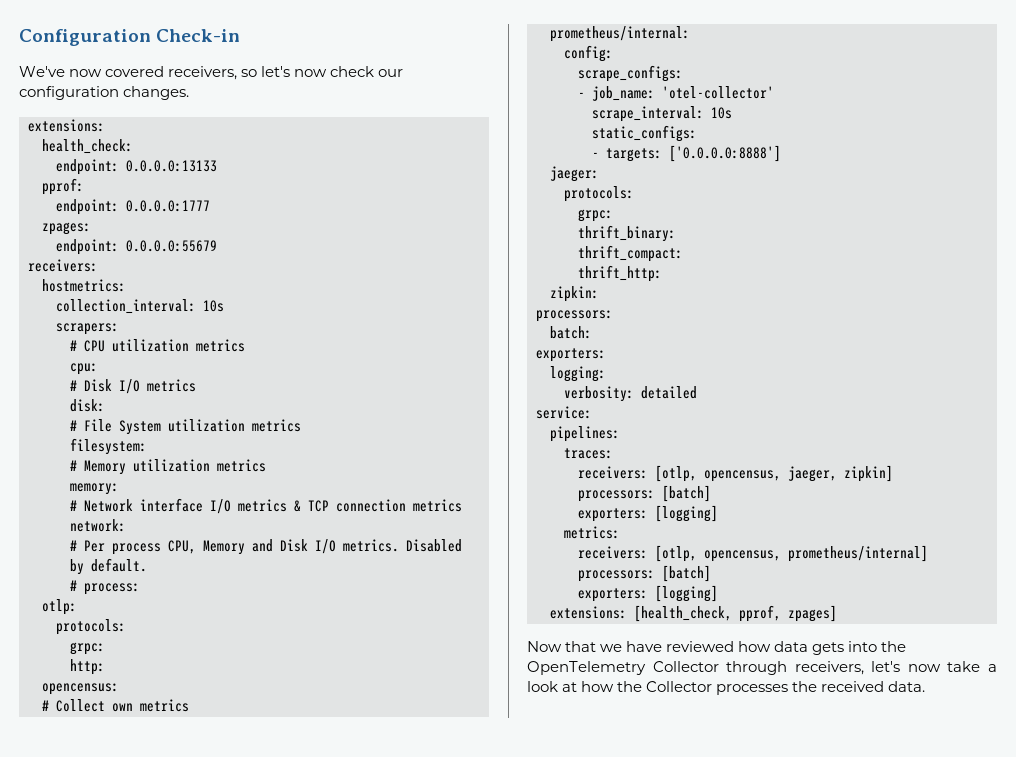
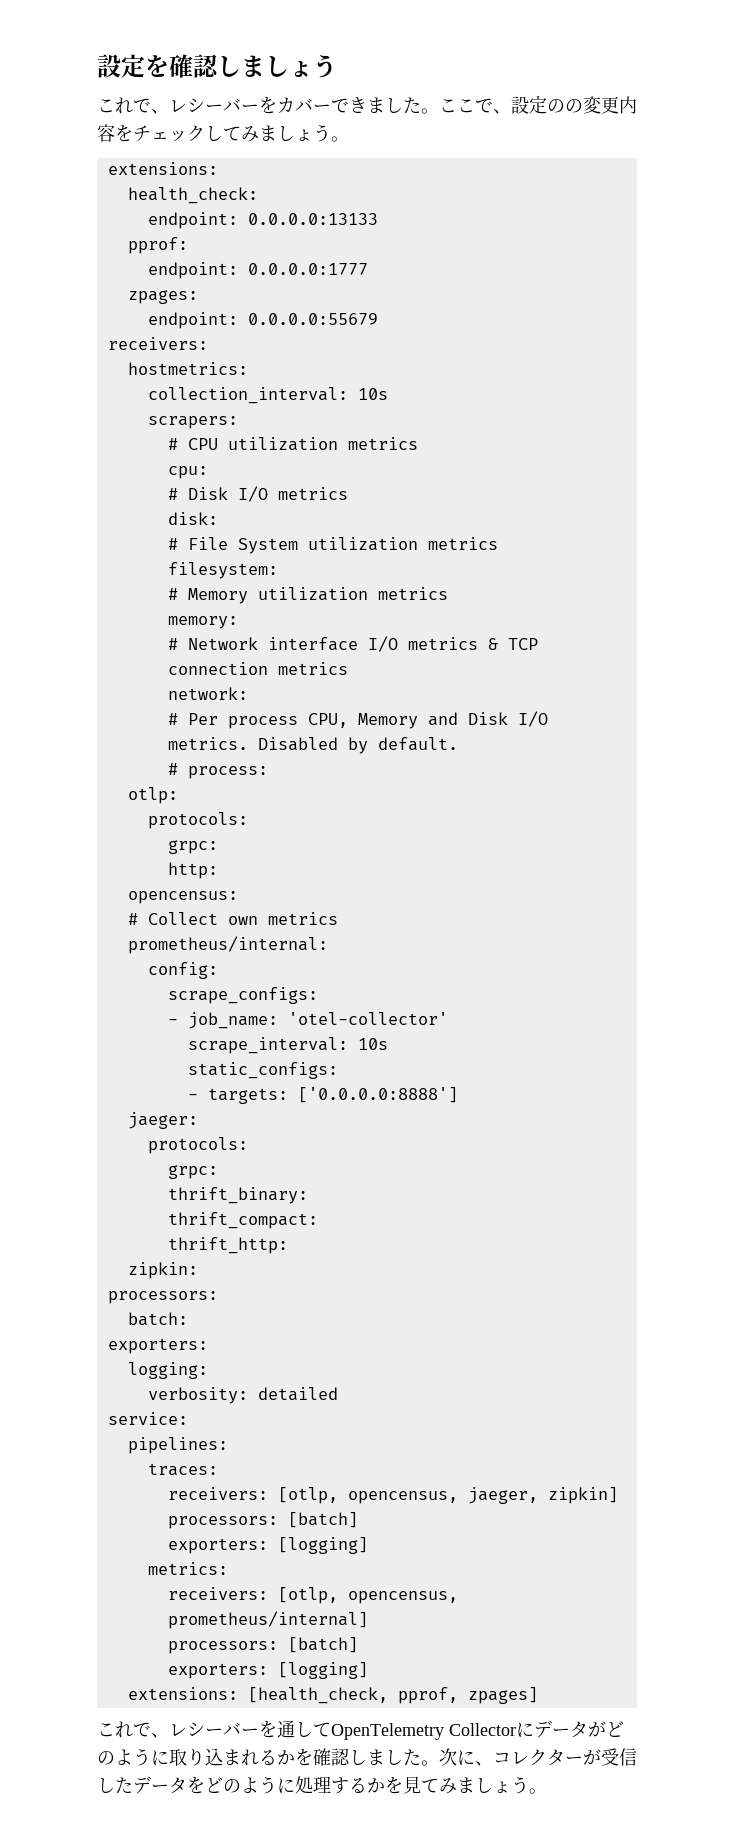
- Configuration Check-in
- We've now covered receivers, so let's now check our configuration changes.
+ 設定を確認しましょう
+ これで、レシーバーをカバーできました。ここで、設定のの変更内容をチェックしてみましょう。
- Now that we have reviewed how data gets into the OpenTelemetry Collector through receivers, let's now take a look at how the Collector processes the received data.
+ これで、レシーバーを通してOpenTelemetry Collectorにデータがどのように取り込まれるかを確認しました。次に、コレクターが受信したデータをどのように処理するかを見てみましょう。

